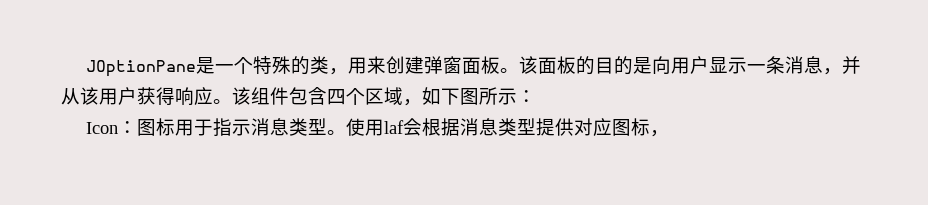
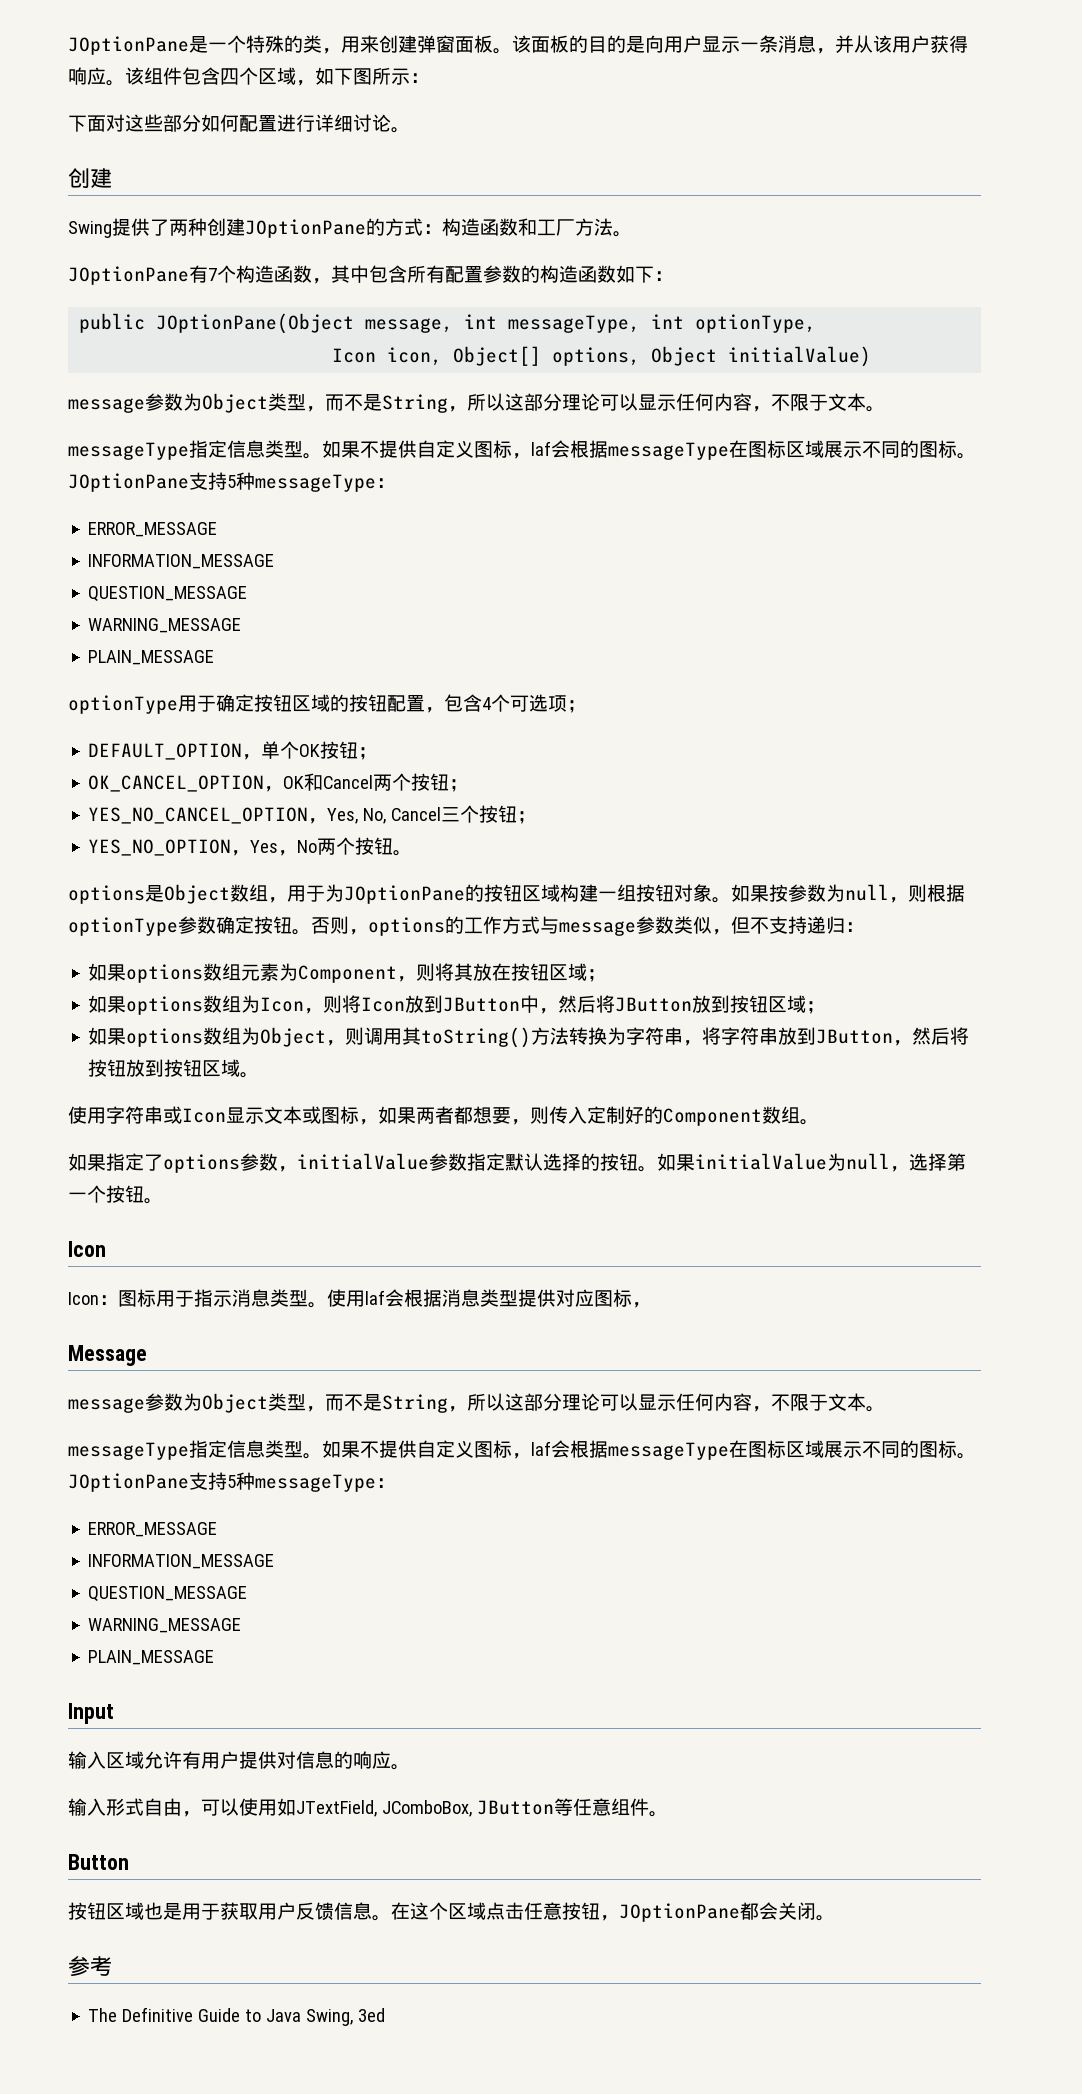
+ 下面对这些部分如何配置进行详细讨论。
+ 创建
+ Swing提供了两种创建JOptionPane的方式：构造函数和工厂方法。
+ JOptionPane有7个构造函数，其中包含所有配置参数的构造函数如下：
+ public JOptionPane(Object message, int messageType, int optionType,
+ Icon icon, Object[] options, Object initialValue)
+ message参数为Object类型，而不是String，所以这部分理论可以显示任何内容，不限于文本。
+ messageType指定信息类型。如果不提供自定义图标，laf会根据messageType在图标区域展示不同的图标。JOptionPane支持5种messageType：
+ ERROR_MESSAGE
+ INFORMATION_MESSAGE
+ QUESTION_MESSAGE
+ WARNING_MESSAGE
+ PLAIN_MESSAGE
+ optionType用于确定按钮区域的按钮配置，包含4个可选项；
+ DEFAULT_OPTION，单个OK按钮；
+ OK_CANCEL_OPTION，OK和Cancel两个按钮；
+ YES_NO_CANCEL_OPTION，Yes, No, Cancel三个按钮；
+ YES_NO_OPTION，Yes，No两个按钮。
+ options是Object数组，用于为JOptionPane的按钮区域构建一组按钮对象。如果按参数为null，则根据optionType参数确定按钮。否则，options的工作方式与message参数类似，但不支持递归：
+ 如果options数组元素为Component，则将其放在按钮区域；
+ 如果options数组为Icon，则将Icon放到JButton中，然后将JButton放到按钮区域；
+ 如果options数组为Object，则调用其toString()方法转换为字符串，将字符串放到JButton，然后将按钮放到按钮区域。
+ 使用字符串或Icon显示文本或图标，如果两者都想要，则传入定制好的Component数组。
+ 如果指定了options参数，initialValue参数指定默认选择的按钮。如果initialValue为null，选择第一个按钮。
+ Icon
+ Message
+ message参数为Object类型，而不是String，所以这部分理论可以显示任何内容，不限于文本。
+ messageType指定信息类型。如果不提供自定义图标，laf会根据messageType在图标区域展示不同的图标。JOptionPane支持5种messageType：
+ ERROR_MESSAGE
+ INFORMATION_MESSAGE
+ QUESTION_MESSAGE
+ WARNING_MESSAGE
+ PLAIN_MESSAGE
+ Input
+ 输入区域允许有用户提供对信息的响应。
+ 输入形式自由，可以使用如JTextField, JComboBox, JButton等任意组件。
+ Button
+ 按钮区域也是用于获取用户反馈信息。在这个区域点击任意按钮，JOptionPane都会关闭。
+ 参考
+ The Definitive Guide to Java Swing, 3ed

